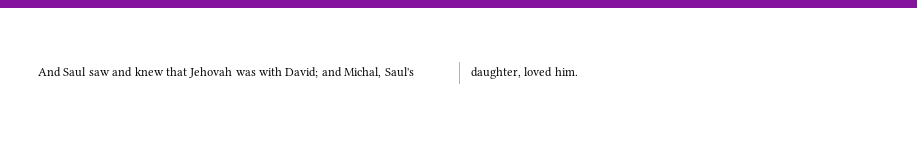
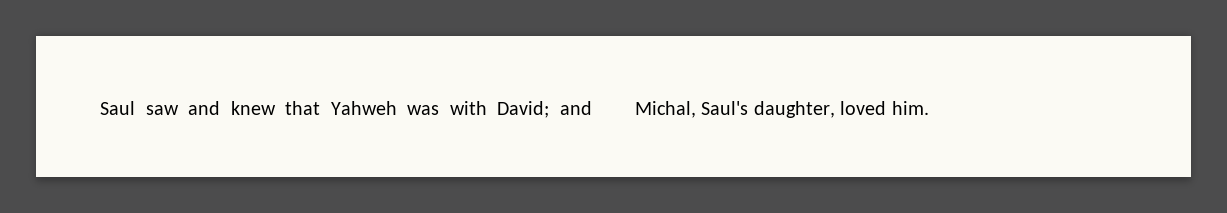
- And Saul saw and knew that Jehovah was with David; and Michal, Saul's daughter, loved him.
+ Saul saw and knew that Yahweh was with David; and Michal, Saul's daughter, loved him.

